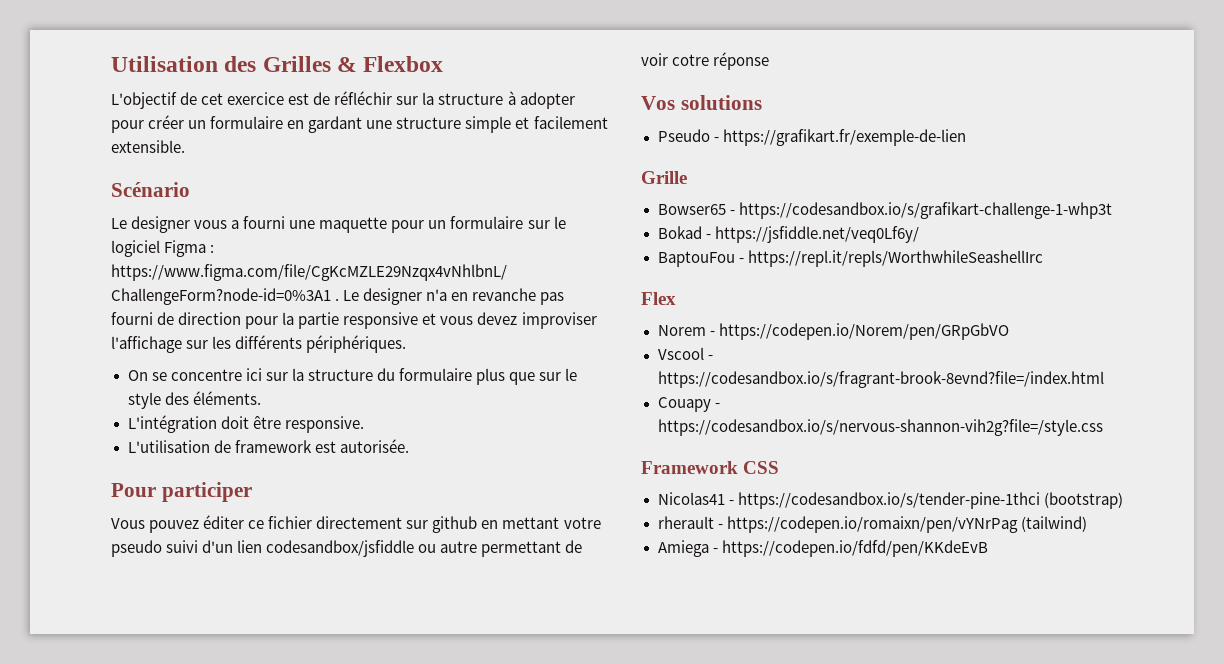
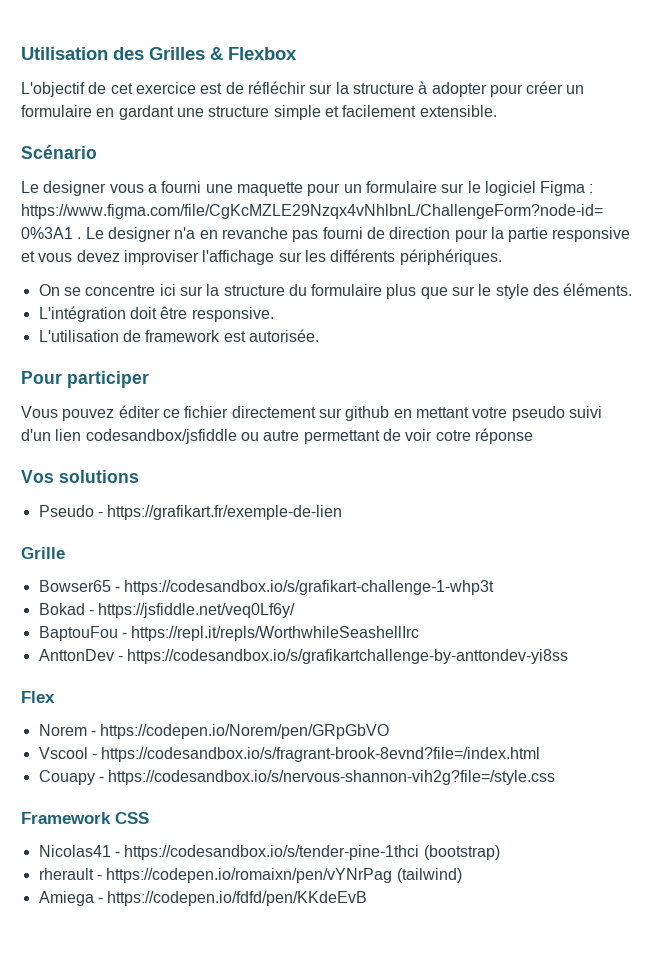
+ AnttonDev - https://codesandbox.io/s/grafikartchallenge-by-anttondev-yi8ss

